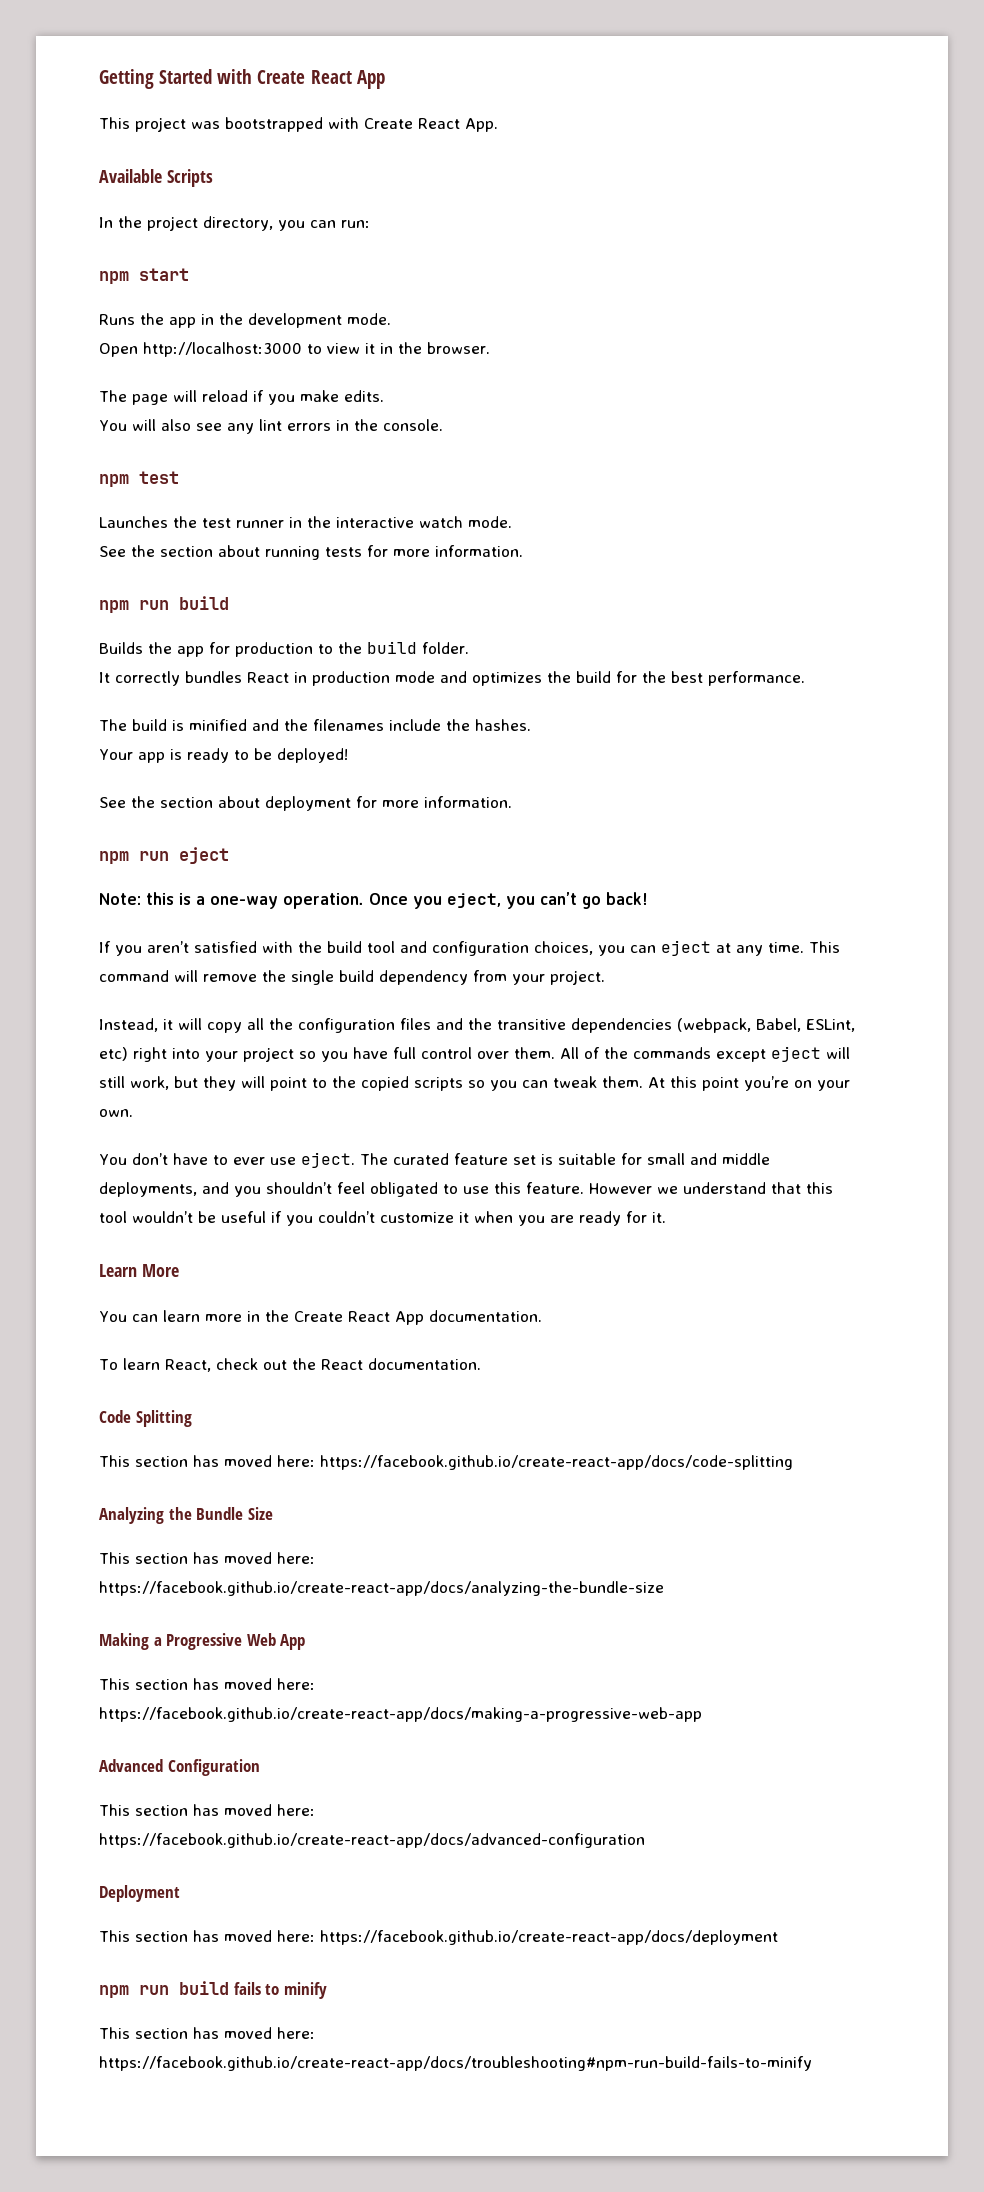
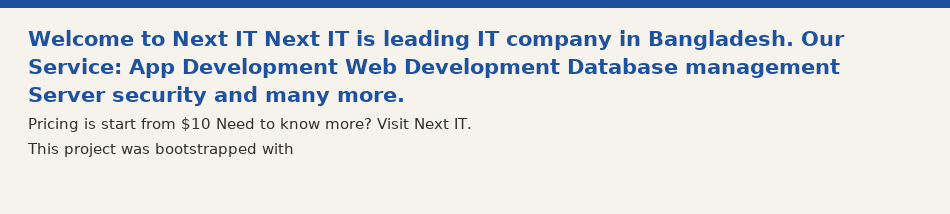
- Getting Started with Create React App
+ Welcome to Next IT Next IT is leading IT company in Bangladesh. Our Service: App Development Web Development Database management Server security and many more.
+ Pricing is start from $10 Need to know more? Visit Next IT.
- This project was bootstrapped with Create React App.
- Available Scripts
- In the project directory, you can run:
- npm start
- Runs the app in the development mode.
- Open http://localhost:3000 to view it in the browser.
- The page will reload if you make edits.
- You will also see any lint errors in the console.
- npm test
- Launches the test runner in the interactive watch mode.
- See the section about running tests for more information.
- npm run build
- Builds the app for production to the build folder.
- It correctly bundles React in production mode and optimizes the build for the best performance.
- The build is minified and the filenames include the hashes.
- Your app is ready to be deployed!
- See the section about deployment for more information.
- npm run eject
- Note: this is a one-way operation. Once you eject, you can’t go back!
- If you aren’t satisfied with the build tool and configuration choices, you can eject at any time. This command will remove the single build dependency from your project.
- Instead, it will copy all the configuration files and the transitive dependencies (webpack, Babel, ESLint, etc) right into your project so you have full control over them. All of the commands except eject will still work, but they will point to the copied scripts so you can tweak them. At this point you’re on your own.
- You don’t have to ever use eject. The curated feature set is suitable for small and middle deployments, and you shouldn’t feel obligated to use this feature. However we understand that this tool wouldn’t be useful if you couldn’t customize it when you are ready for it.
- Learn More
- You can learn more in the Create React App documentation.
- To learn React, check out the React documentation.
- Code Splitting
- This section has moved here: https://facebook.github.io/create-react-app/docs/code-splitting
- Analyzing the Bundle Size
- This section has moved here: https://facebook.github.io/create-react-app/docs/analyzing-the-bundle-size
- Making a Progressive Web App
- This section has moved here: https://facebook.github.io/create-react-app/docs/making-a-progressive-web-app
- Advanced Configuration
- This section has moved here: https://facebook.github.io/create-react-app/docs/advanced-configuration
- Deployment
- This section has moved here: https://facebook.github.io/create-react-app/docs/deployment
- npm run build fails to minify
- This section has moved here: https://facebook.github.io/create-react-app/docs/troubleshooting#npm-run-build-fails-to-minify
+ This project was bootstrapped with

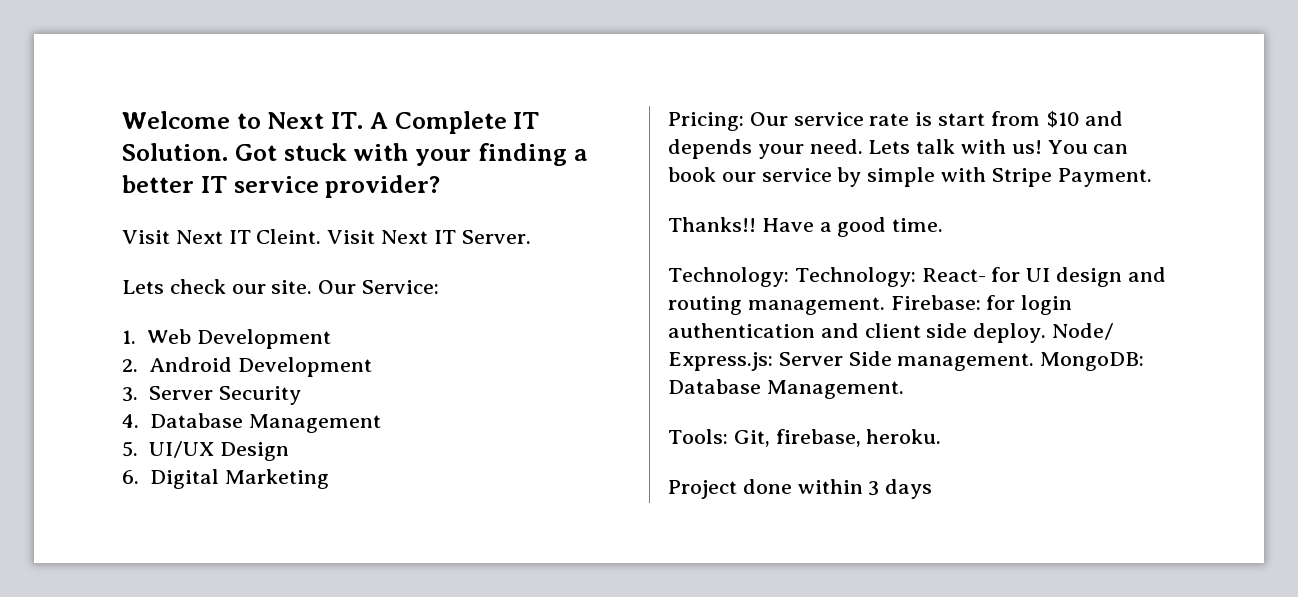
- Welcome to Next IT Next IT is leading IT company in Bangladesh.
+ Welcome to Next IT. A Complete IT Solution. Got stuck with your finding a better IT service provider?
+ Visit Next IT Cleint. Visit Next IT Server.
+ Lets check our site.
- Our Service: App Development Web Development Database management Server security and many more.
- Pricing is start from $10 Need to know more? Visit Next IT.
- This project was bootstrapped with
+ Our Service:
+ 1. Web Development
+ 2. Android Development
+ 3. Server Security
+ 4. Database Management
+ 5. UI/UX Design
+ 6. Digital Marketing
+ Pricing: Our service rate is start from $10 and depends your need. Lets talk with us! You can book our service by simple with Stripe Payment.
+ Thanks!! Have a good time.
+ Technology: Technology: React- for UI design and routing management. Firebase: for login authentication and client side deploy. Node/ Express.js: Server Side management. MongoDB: Database Management.
+ Tools: Git, firebase, heroku.
+ Project done within 3 days

